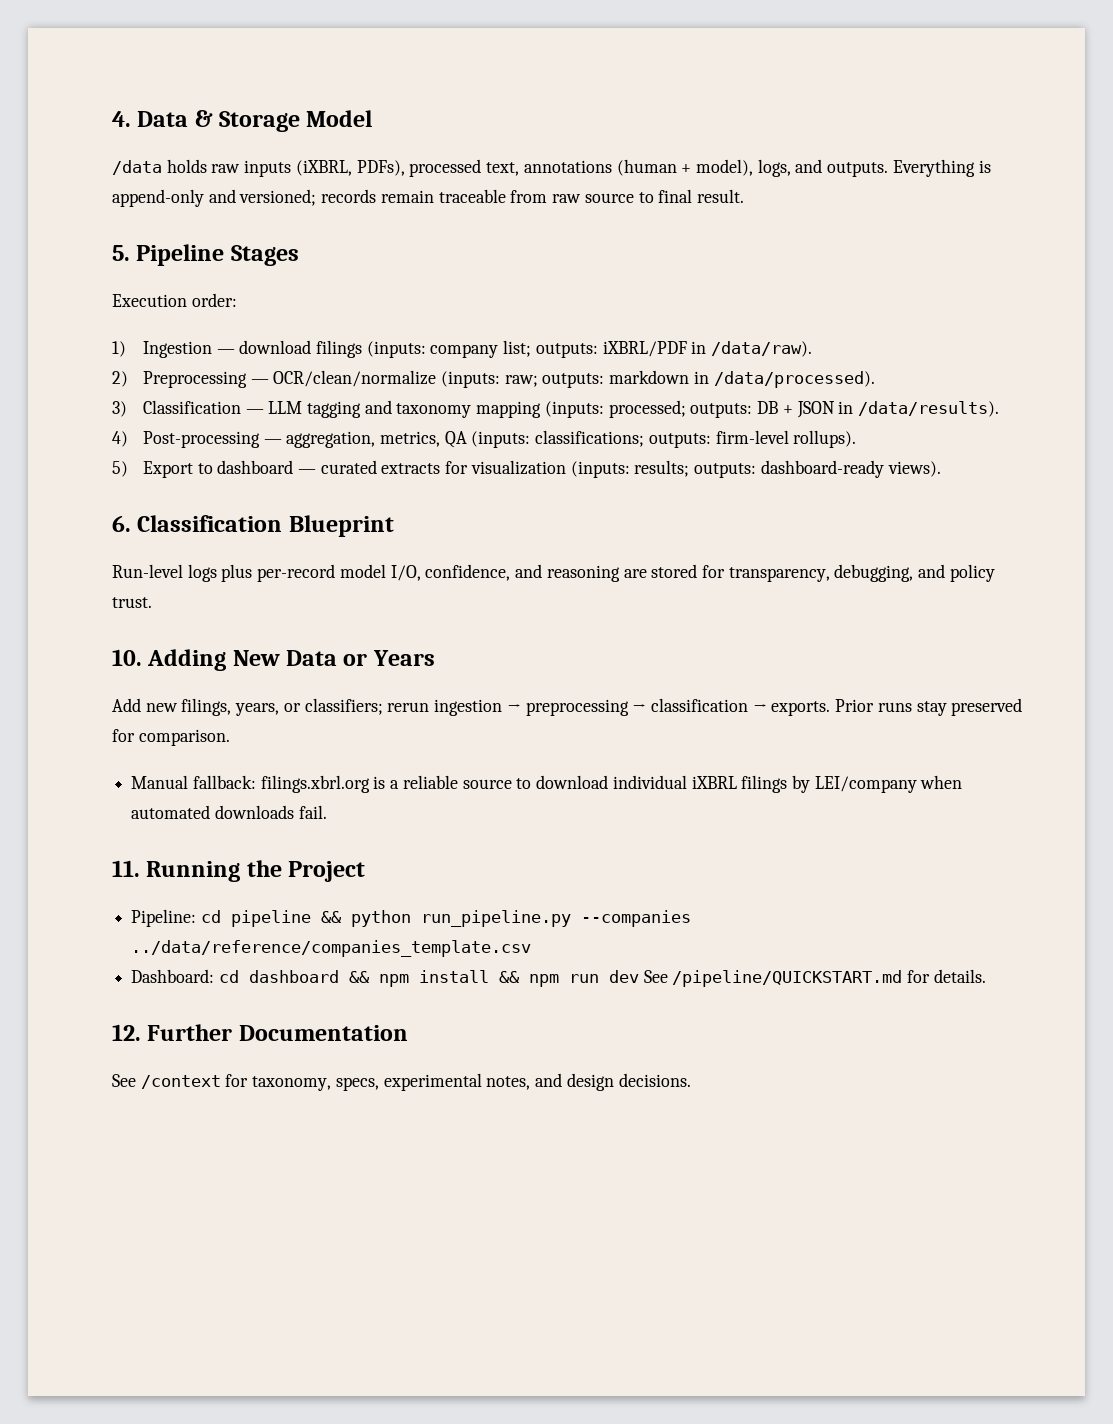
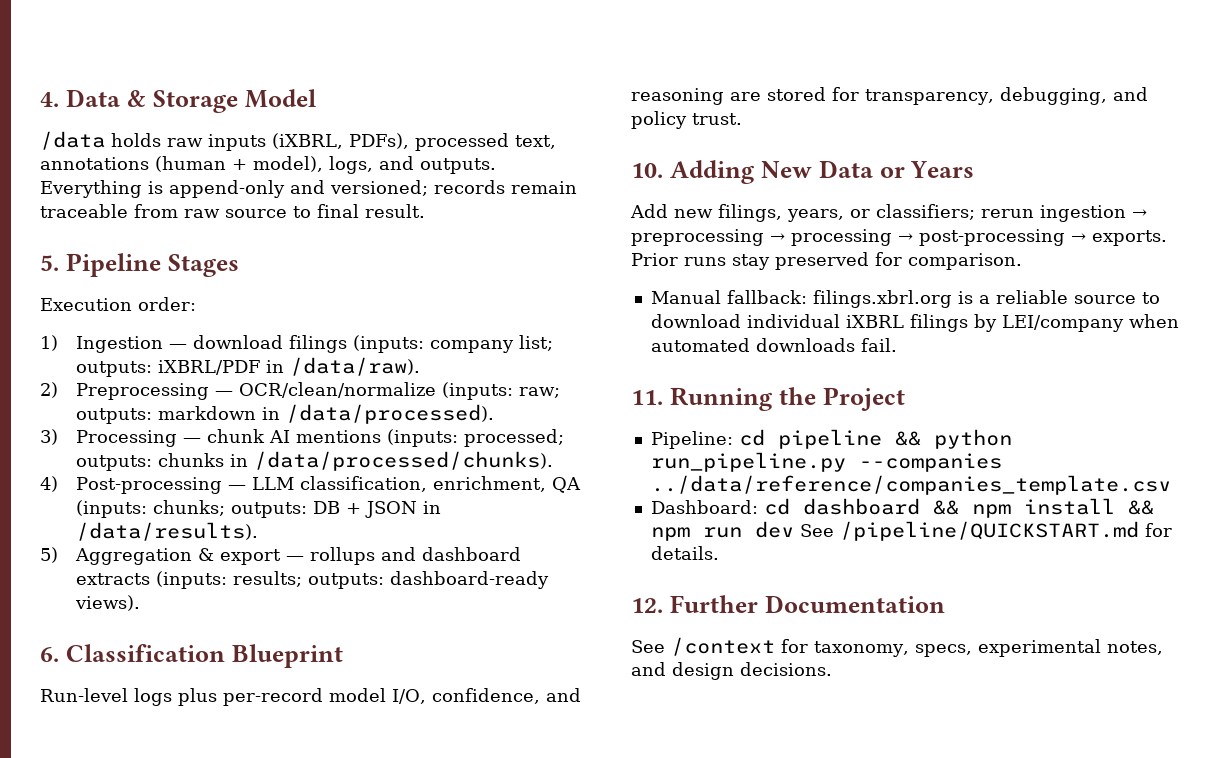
- 3) Classification — LLM tagging and taxonomy mapping (inputs: processed; outputs: DB + JSON in /data/results).
+ 3) Processing — chunk AI mentions (inputs: processed; outputs: chunks in /data/processed/chunks).
+ 4) Post-processing — LLM classification, enrichment, QA (inputs: chunks; outputs: DB + JSON in /data/results).
- 4) Post-processing — aggregation, metrics, QA (inputs: classifications; outputs: firm-level rollups).
- 5) Export to dashboard — curated extracts for visualization (inputs: results; outputs: dashboard-ready views).
+ 5) Aggregation & export — rollups and dashboard extracts (inputs: results; outputs: dashboard-ready views).
- Add new filings, years, or classifiers; rerun ingestion → preprocessing → classification → exports.
+ Add new filings, years, or classifiers; rerun ingestion → preprocessing → processing → post-processing → exports.

